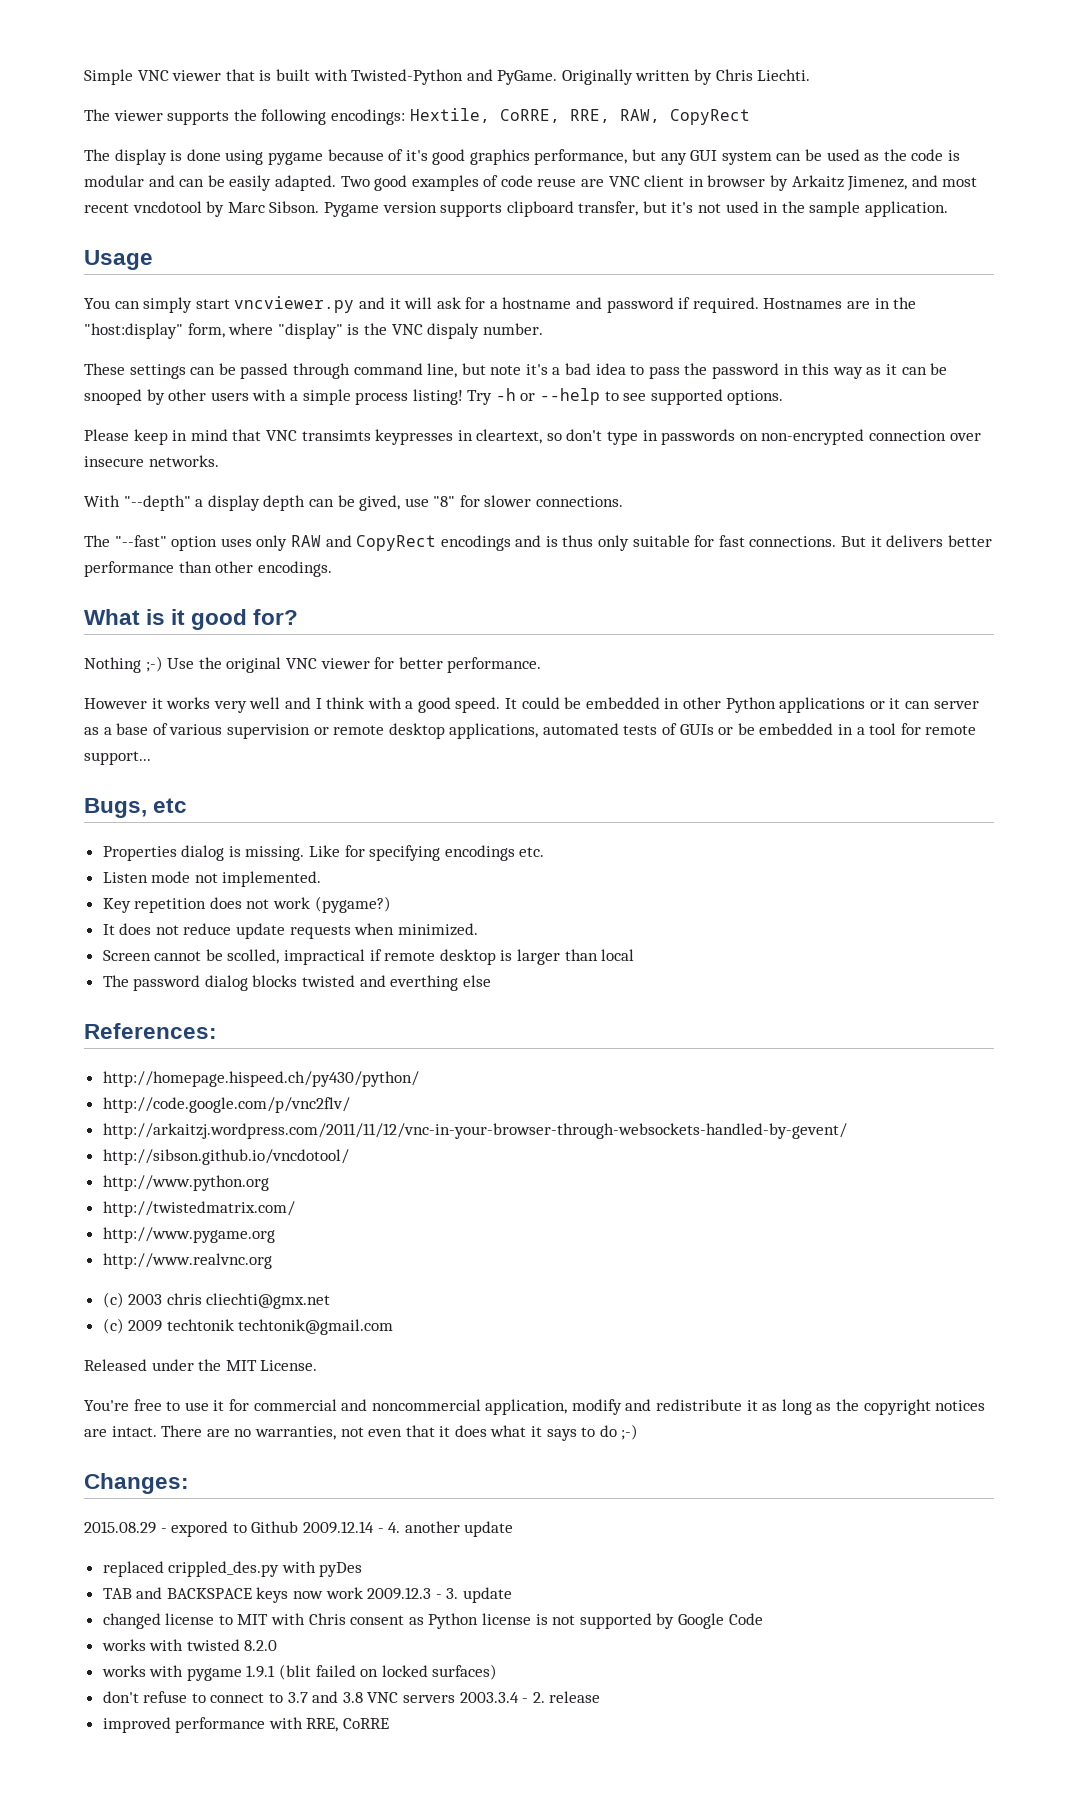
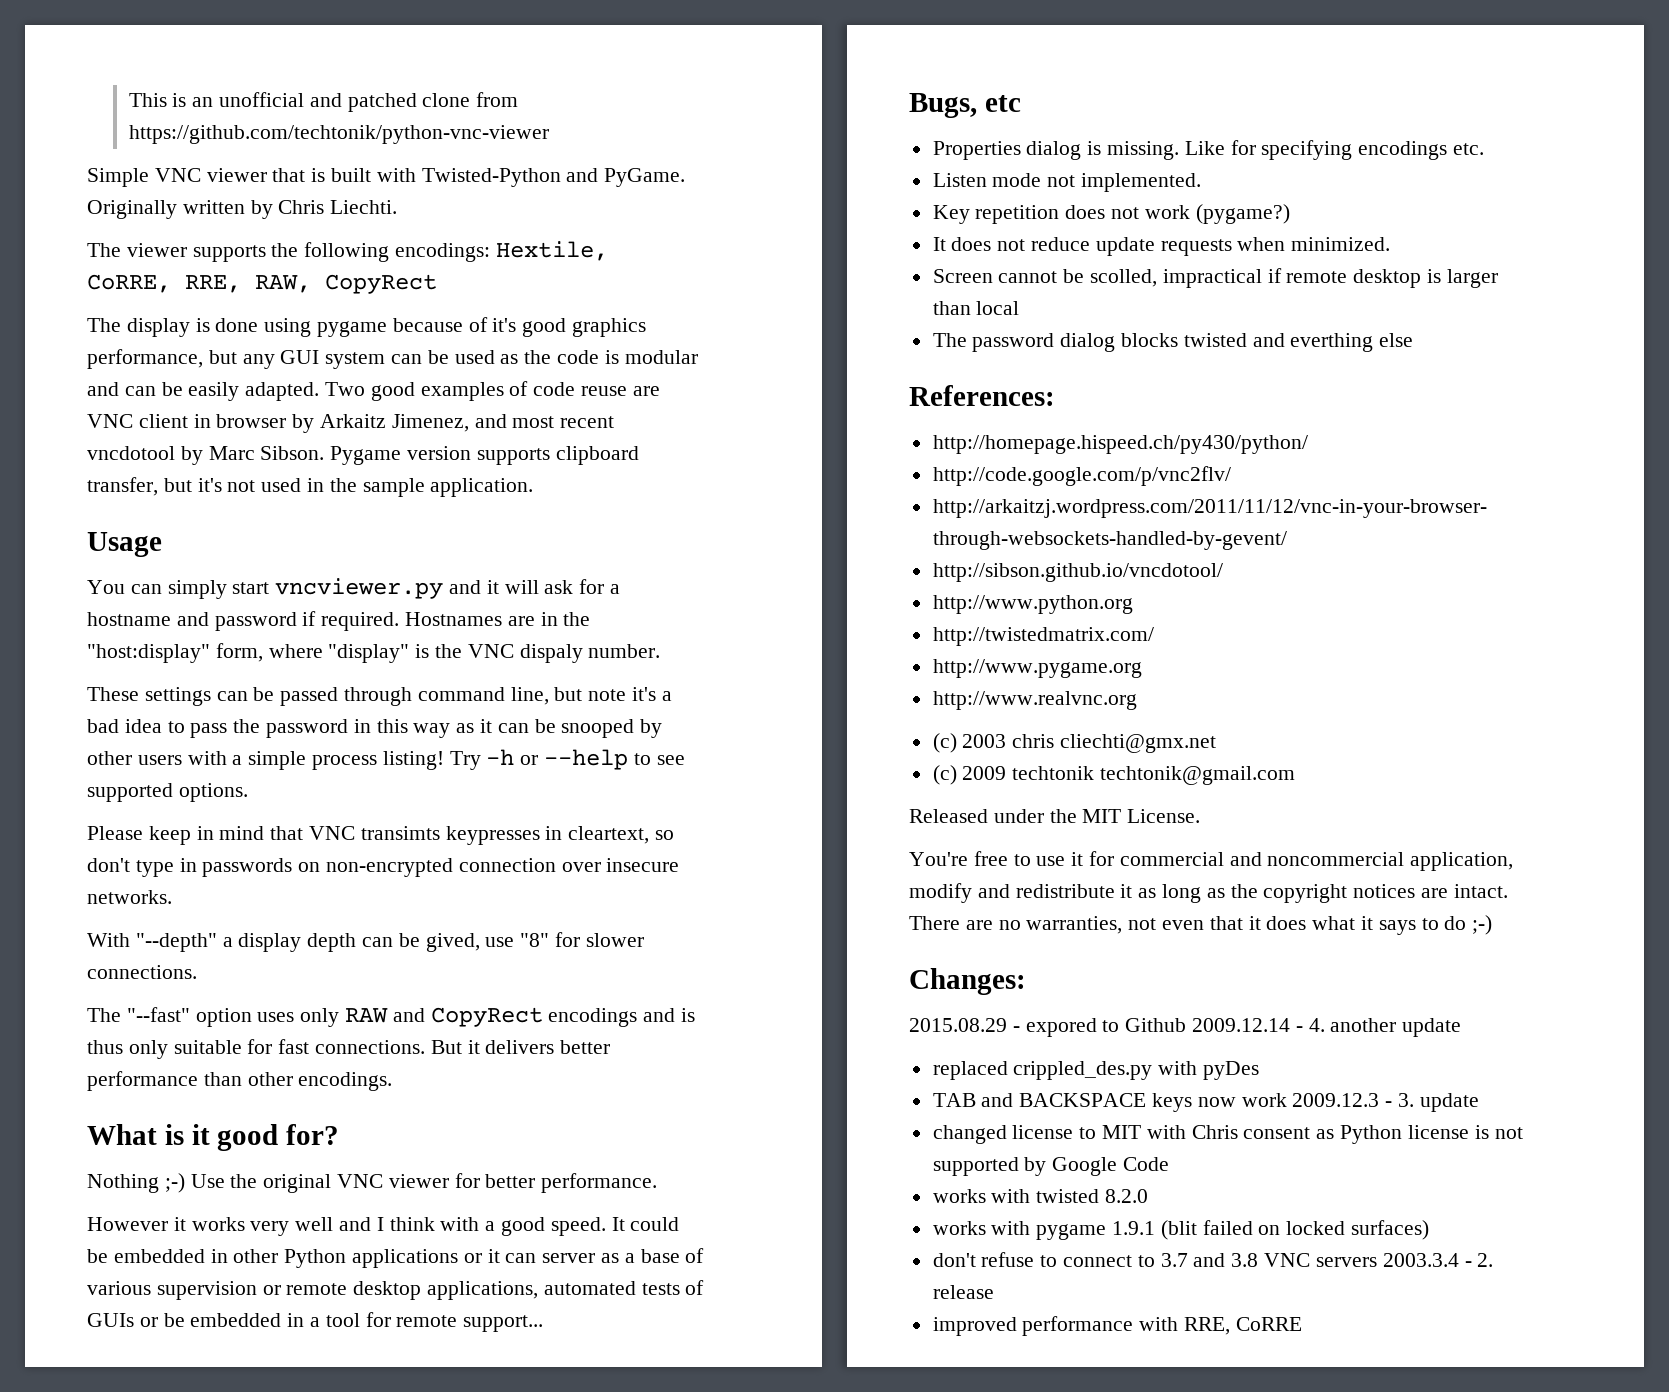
+ This is an unofficial and patched clone from https://github.com/techtonik/python-vnc-viewer

